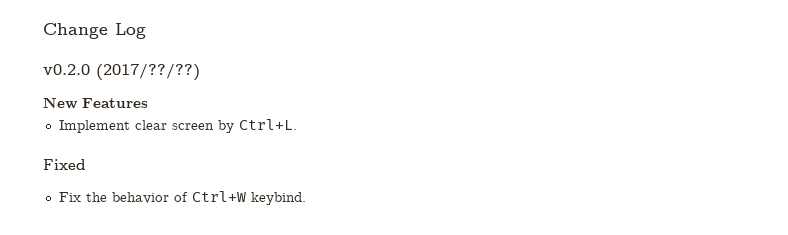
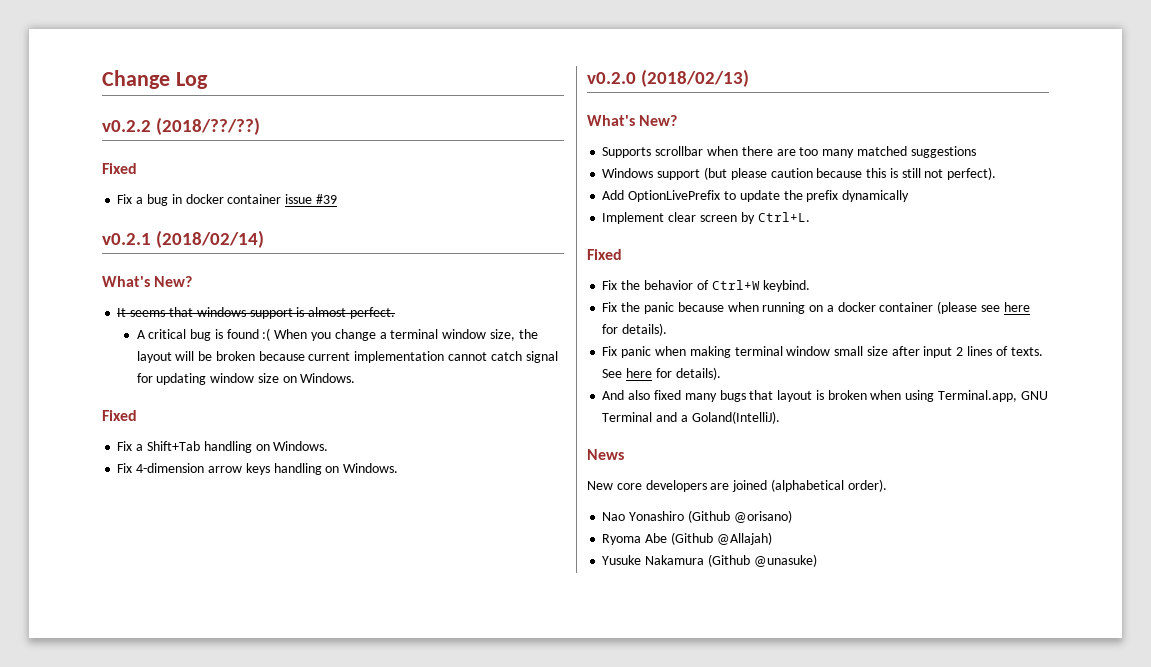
- v0.2.0 (2017/??/??)
- New Features
+ v0.2.2 (2018/??/??)
+ Fixed
+ Fix a bug in docker container issue #39
+ v0.2.1 (2018/02/14)
+ What's New?
+ It seems that windows support is almost perfect.
+ A critical bug is found :( When you change a terminal window size, the layout will be broken because current implementation cannot catch signal for updating window size on Windows.
+ Fixed
+ Fix a Shift+Tab handling on Windows.
+ Fix 4-dimension arrow keys handling on Windows.
+ v0.2.0 (2018/02/13)
+ What's New?
+ Supports scrollbar when there are too many matched suggestions
+ Windows support (but please caution because this is still not perfect).
+ Add OptionLivePrefix to update the prefix dynamically
+ Fix the panic because when running on a docker container (please see here for details).
+ Fix panic when making terminal window small size after input 2 lines of texts. See here for details).
+ And also fixed many bugs that layout is broken when using Terminal.app, GNU Terminal and a Goland(IntelliJ).
+ News
+ New core developers are joined (alphabetical order).
+ Nao Yonashiro (Github @orisano)
+ Ryoma Abe (Github @Allajah)
+ Yusuke Nakamura (Github @unasuke)

